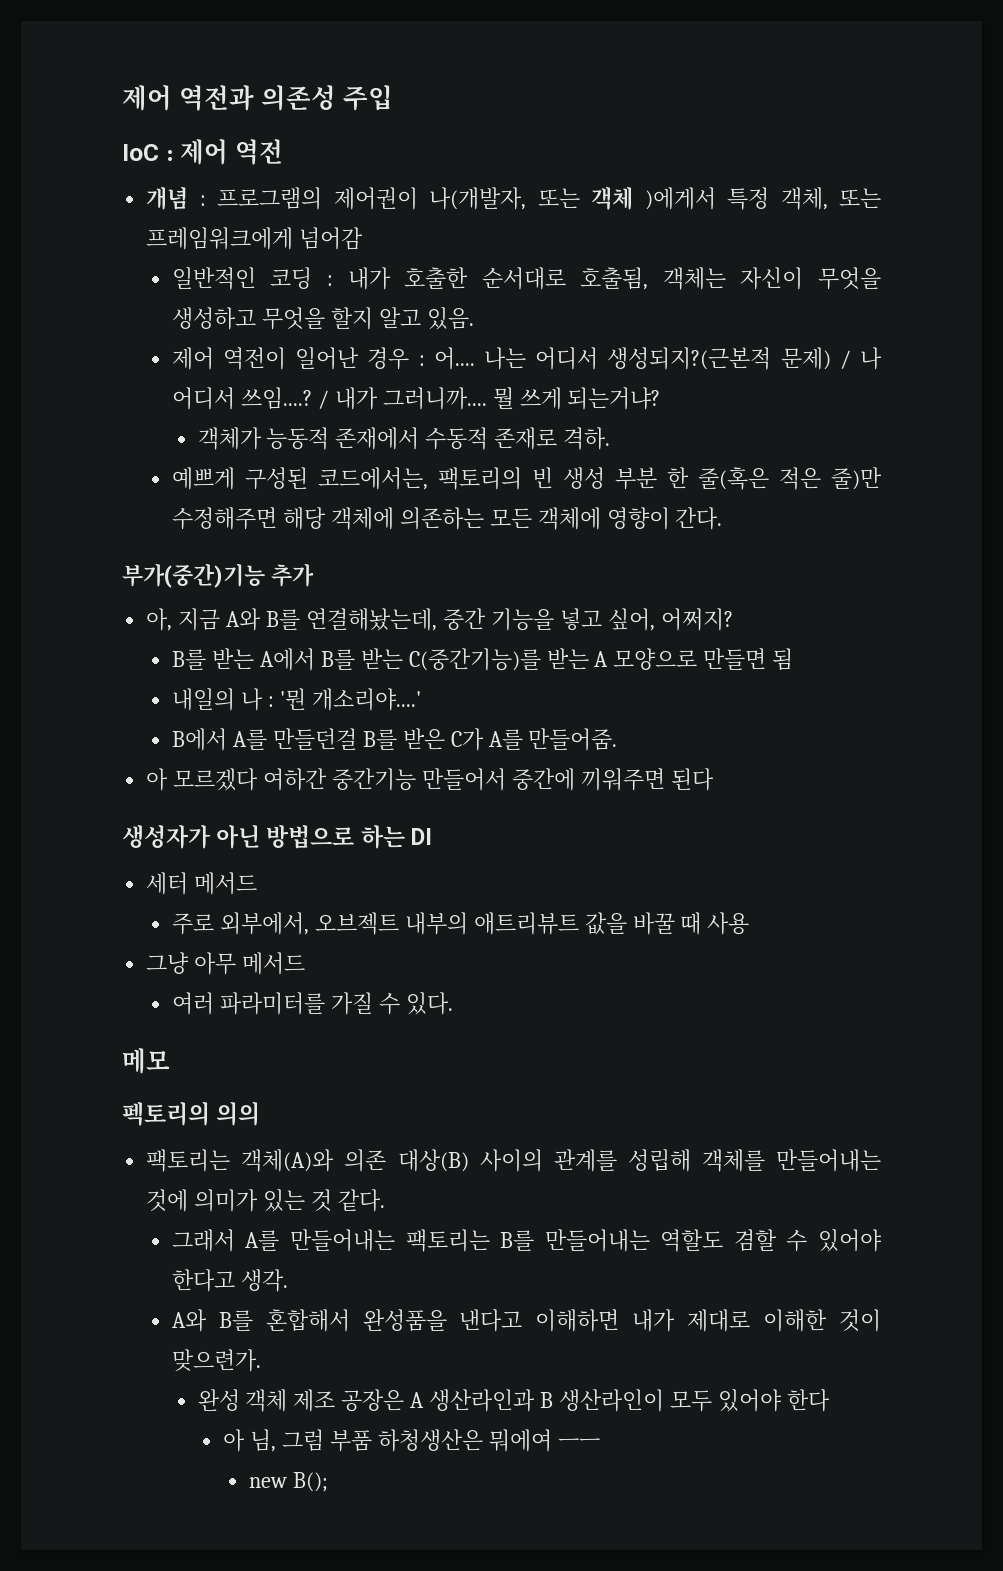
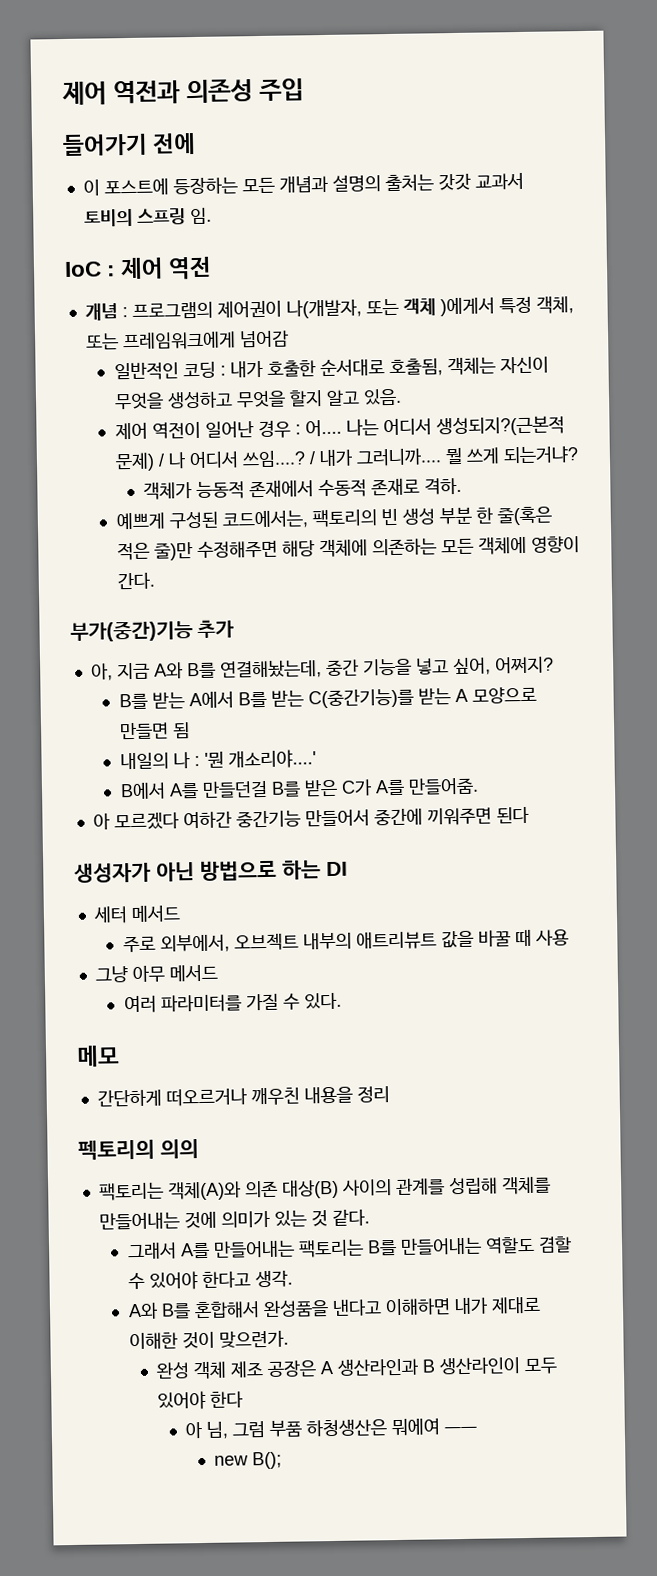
+ 들어가기 전에
+ 이 포스트에 등장하는 모든 개념과 설명의 출처는 갓갓 교과서 토비의 스프링 임.
+ 간단하게 떠오르거나 깨우친 내용을 정리

